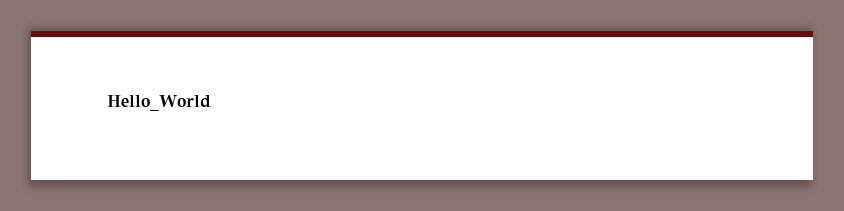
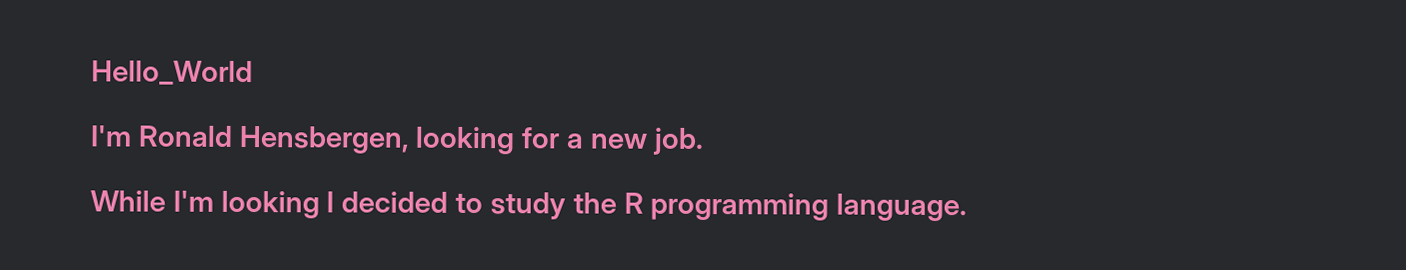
+ I'm Ronald Hensbergen, looking for a new job.
+ While I'm looking I decided to study the R programming language.

